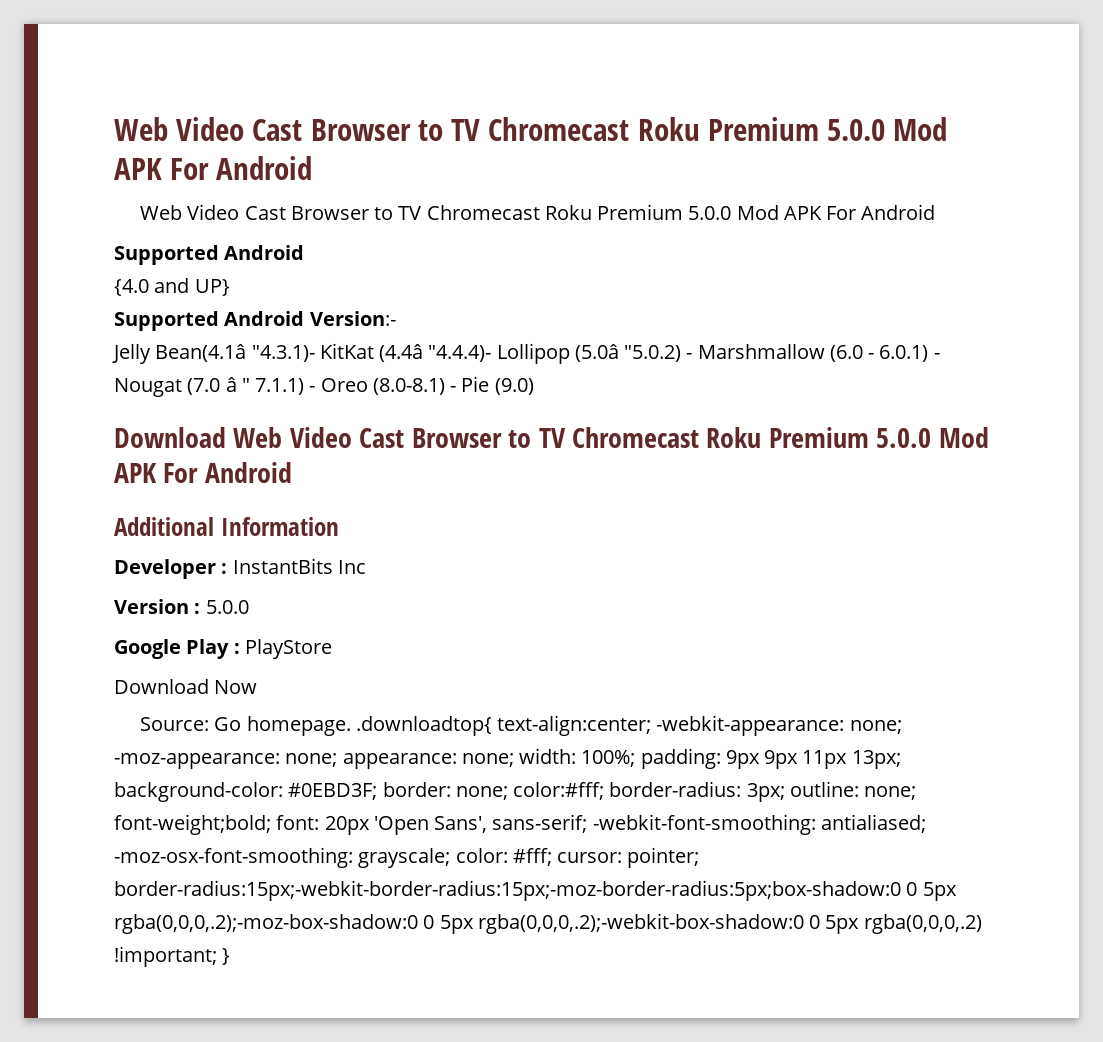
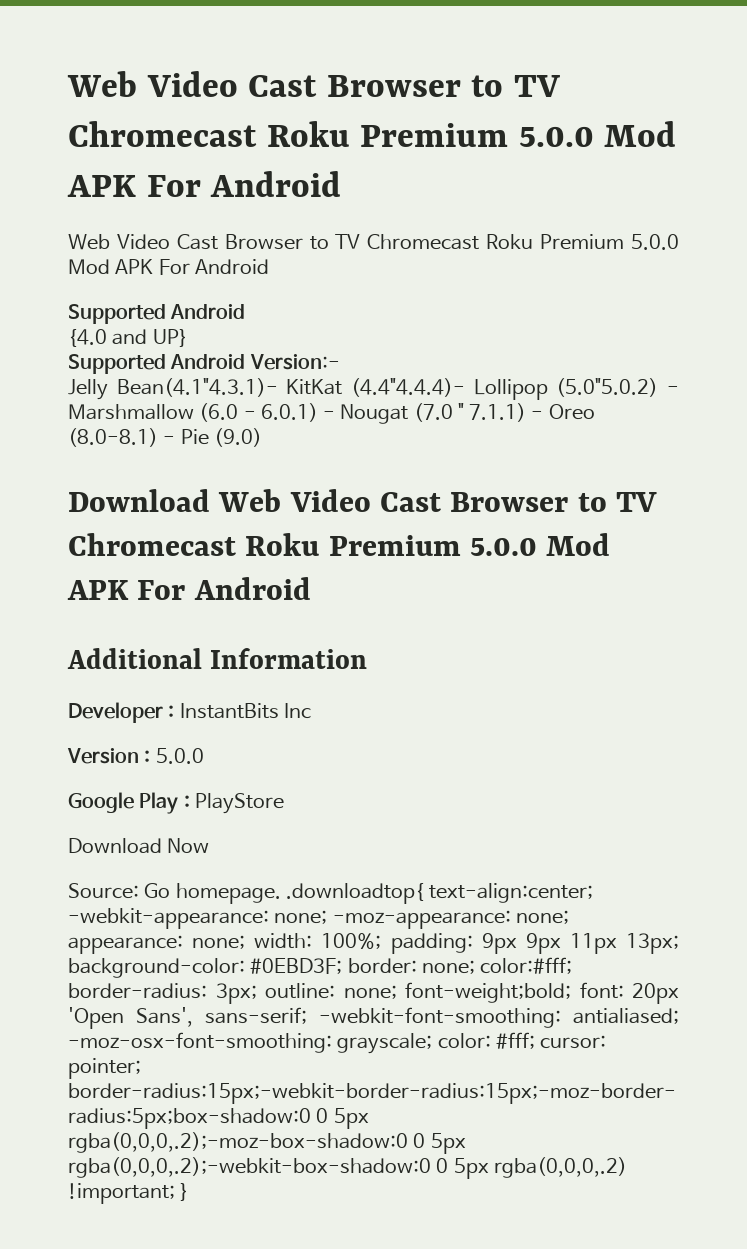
- Jelly Bean(4.1â "4.3.1)- KitKat (4.4â "4.4.4)- Lollipop (5.0â "5.0.2) - Marshmallow (6.0 - 6.0.1) - Nougat (7.0 â " 7.1.1) - Oreo (8.0-8.1) - Pie (9.0)
+ Jelly Bean(4.1"4.3.1)- KitKat (4.4"4.4.4)- Lollipop (5.0"5.0.2) - Marshmallow (6.0 - 6.0.1) - Nougat (7.0 " 7.1.1) - Oreo (8.0-8.1) - Pie (9.0)

